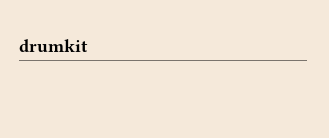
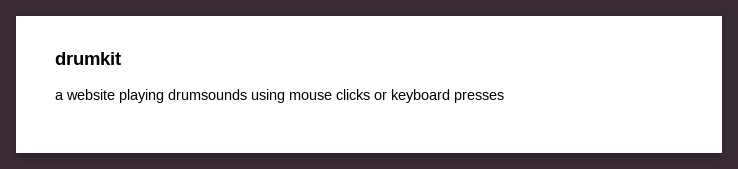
+ a website playing drumsounds using mouse clicks or keyboard presses

